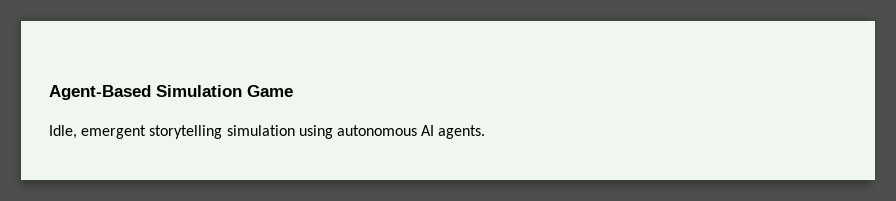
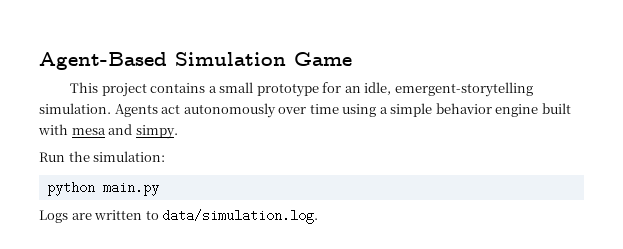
- Idle, emergent storytelling simulation using autonomous AI agents.
+ This project contains a small prototype for an idle, emergent-storytelling simulation. Agents act autonomously over time using a simple behavior engine built with mesa and simpy.
+ Run the simulation:
+ python main.py
+ Logs are written to data/simulation.log.

